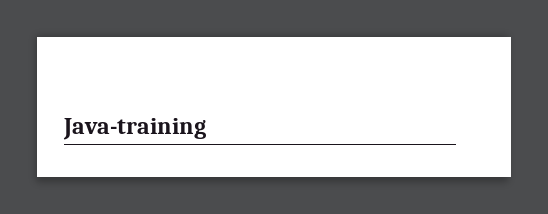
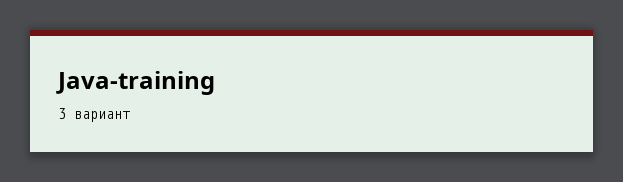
+ 3 вариант

